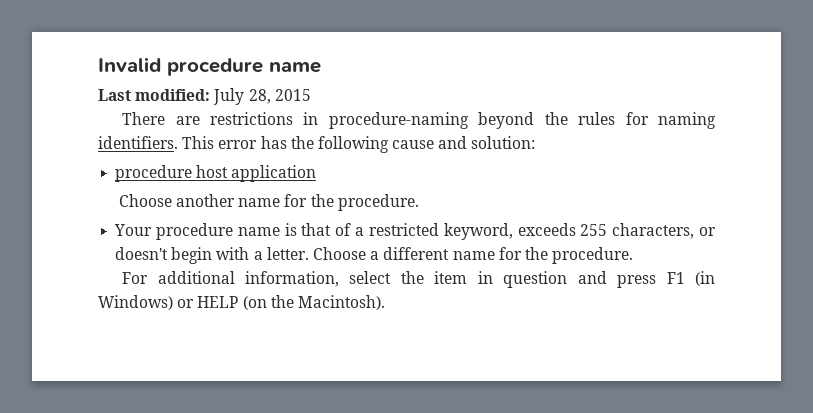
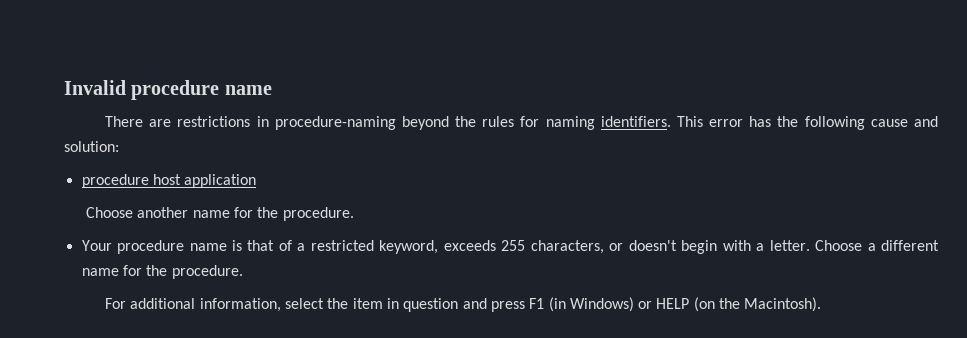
- Last modified: July 28, 2015

